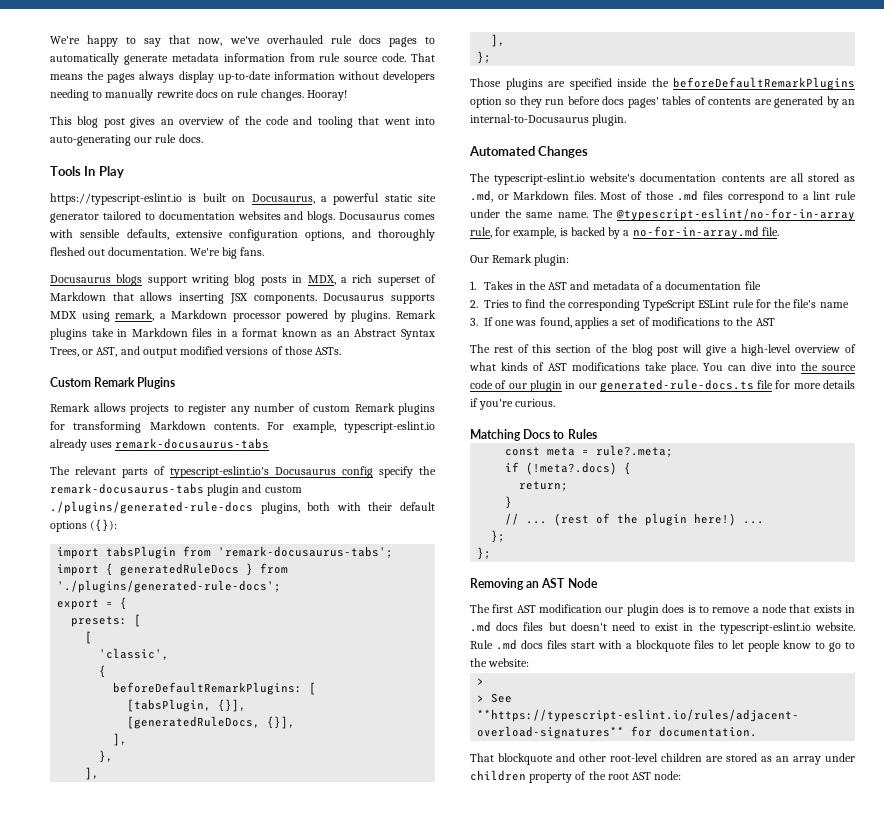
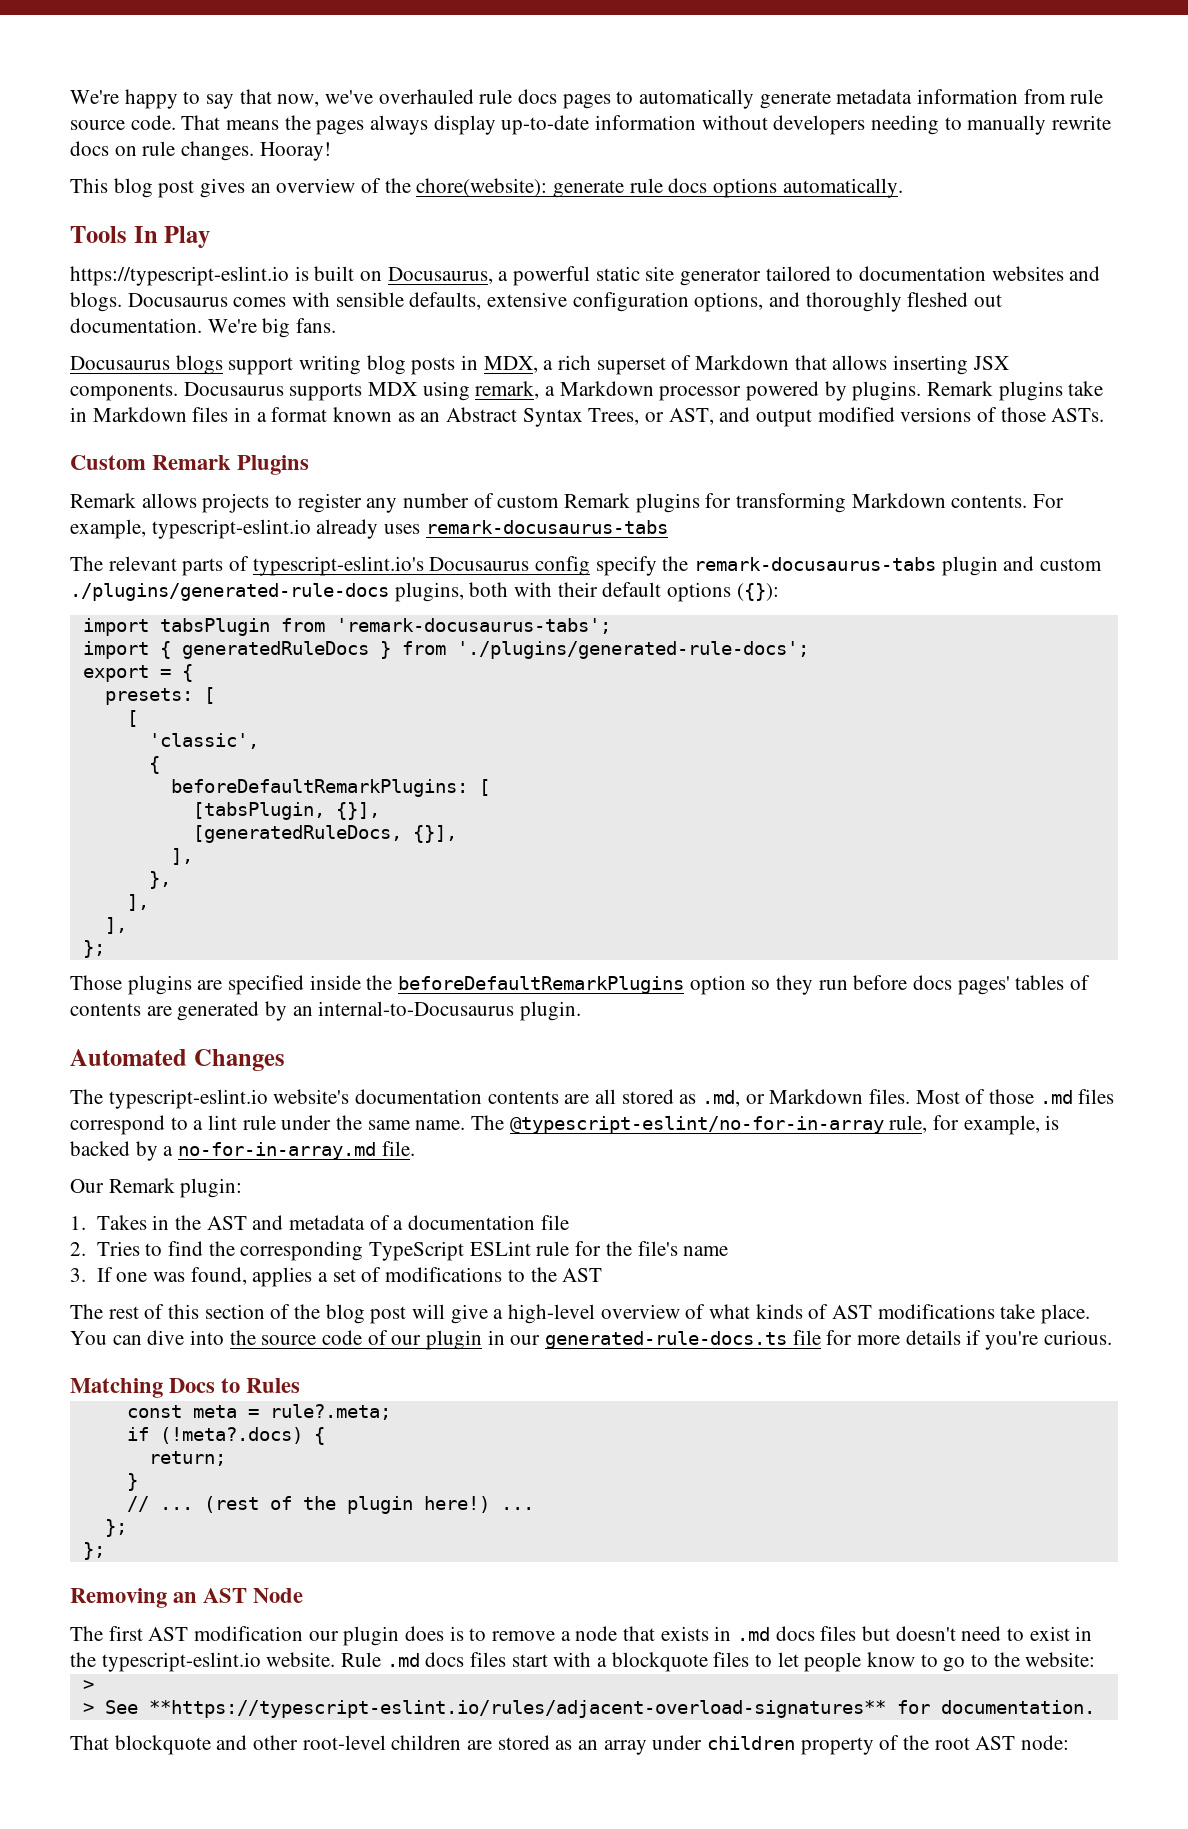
- This blog post gives an overview of the code and tooling that went into auto-generating our rule docs.
+ This blog post gives an overview of the chore(website): generate rule docs options automatically.

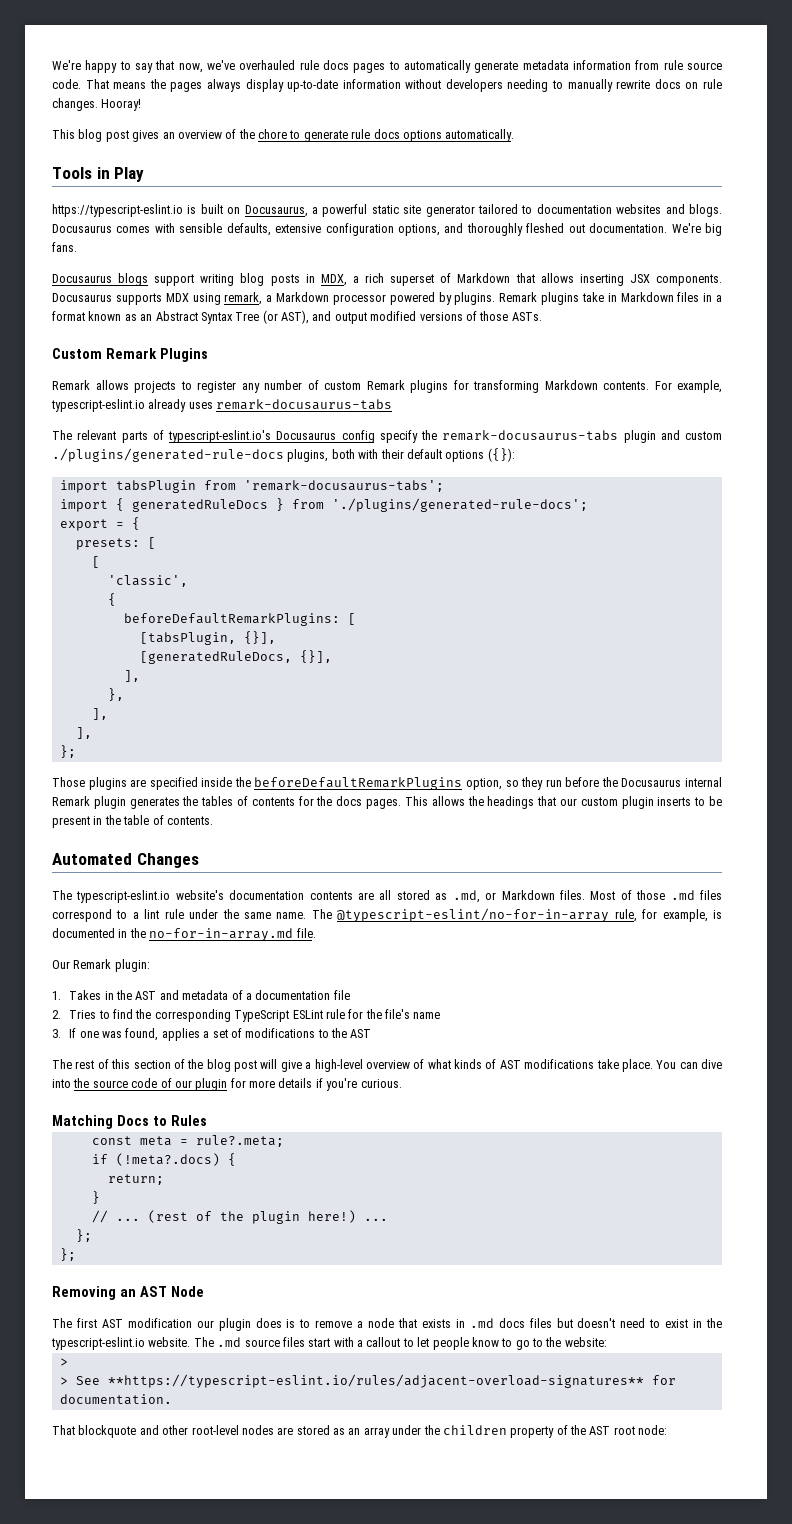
- This blog post gives an overview of the chore(website): generate rule docs options automatically.
+ This blog post gives an overview of the chore to generate rule docs options automatically.
- Tools In Play
+ Tools in Play
- Remark plugins take in Markdown files in a format known as an Abstract Syntax Trees, or AST, and output modified versions of those ASTs.
+ Remark plugins take in Markdown files in a format known as an Abstract Syntax Tree (or AST), and output modified versions of those ASTs.
- Those plugins are specified inside the beforeDefaultRemarkPlugins option so they run before docs pages' tables of contents are generated by an internal-to-Docusaurus plugin.
+ Those plugins are specified inside the beforeDefaultRemarkPlugins option, so they run before the Docusaurus internal Remark plugin generates the tables of contents for the docs pages. This allows the headings that our custom plugin inserts to be present in the table of contents.
- The @typescript-eslint/no-for-in-array rule, for example, is backed by a no-for-in-array.md file.
+ The @typescript-eslint/no-for-in-array rule, for example, is documented in the no-for-in-array.md file.
- You can dive into the source code of our plugin in our generated-rule-docs.ts file for more details if you're curious.
+ You can dive into the source code of our plugin for more details if you're curious.
- Rule .md docs files start with a blockquote files to let people know to go to the website:
+ The .md source files start with a callout to let people know to go to the website:
- That blockquote and other root-level children are stored as an array under children property of the root AST node:
+ That blockquote and other root-level nodes are stored as an array under the children property of the AST root node:

